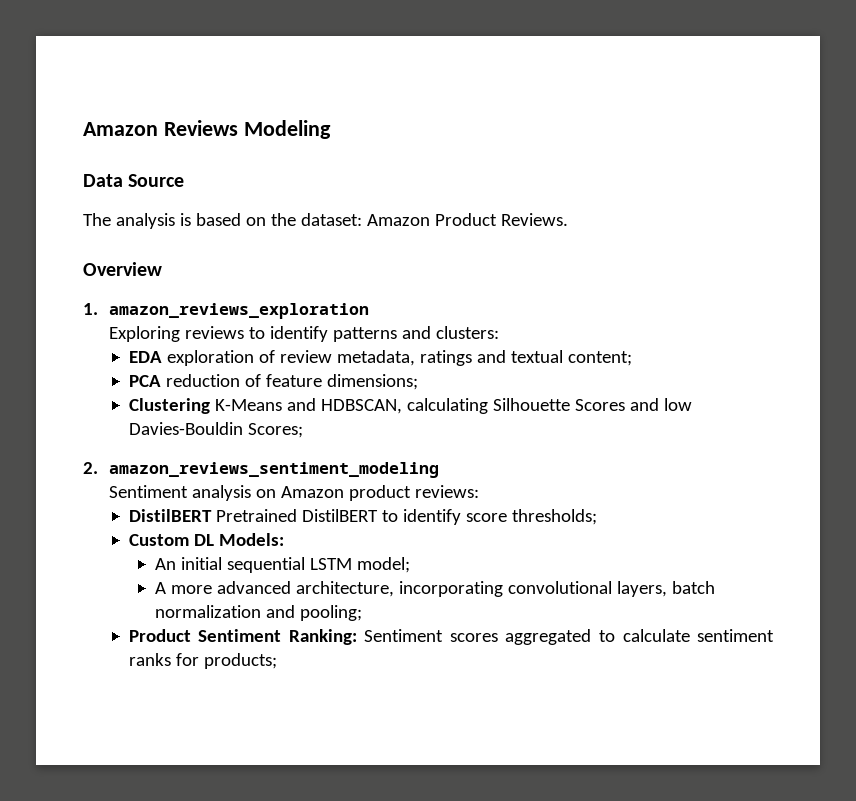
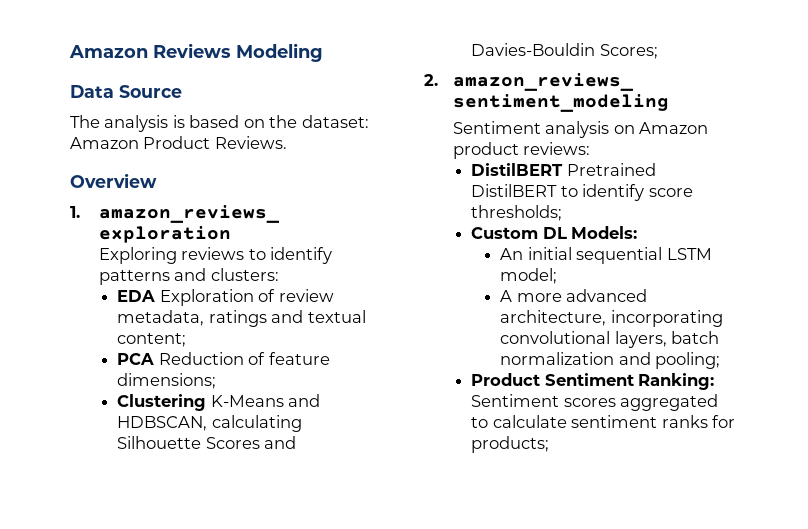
- EDA exploration of review metadata, ratings and textual content;
+ EDA Exploration of review metadata, ratings and textual content;
- PCA reduction of feature dimensions;
+ PCA Reduction of feature dimensions;
- Clustering K-Means and HDBSCAN, calculating Silhouette Scores and low Davies-Bouldin Scores;
+ Clustering K-Means and HDBSCAN, calculating Silhouette Scores and Davies-Bouldin Scores;

